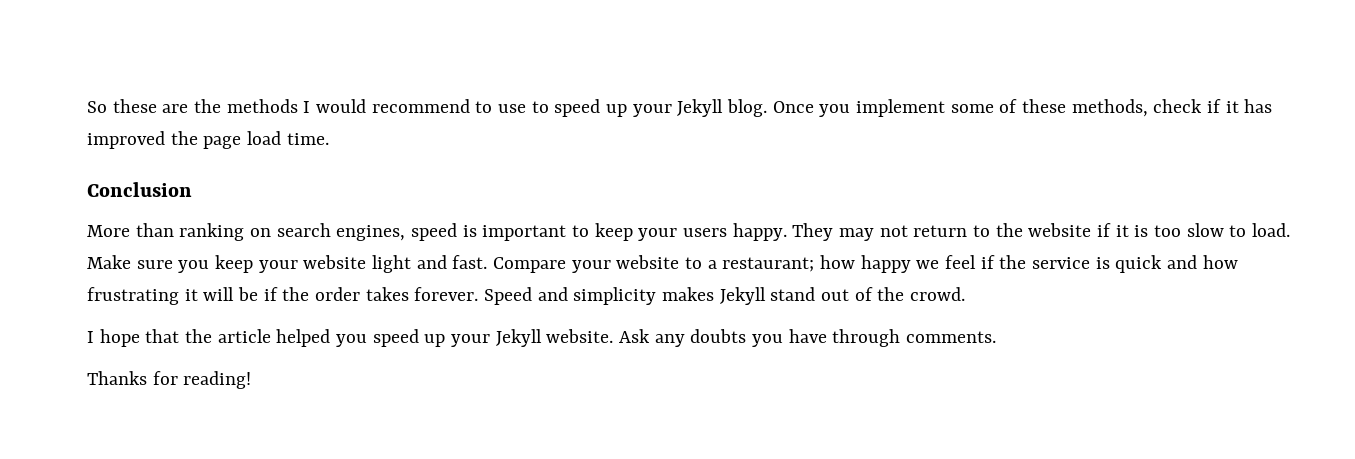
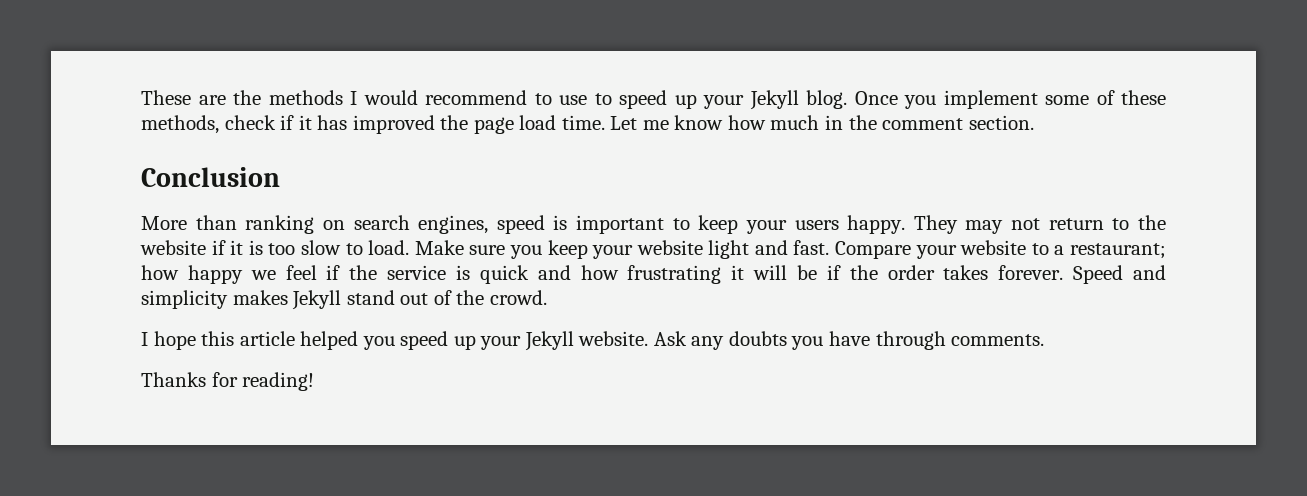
- So these are the methods I would recommend to use to speed up your Jekyll blog.
+ These are the methods I would recommend to use to speed up your Jekyll blog.
+ Let me know how much in the comment section.
- I hope that the article helped you speed up your Jekyll website.
+ I hope this article helped you speed up your Jekyll website.

